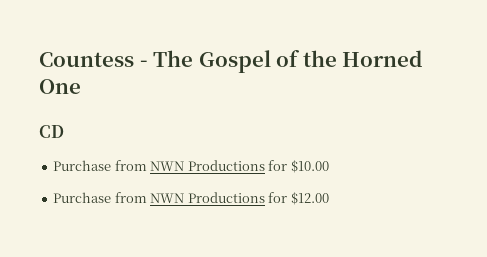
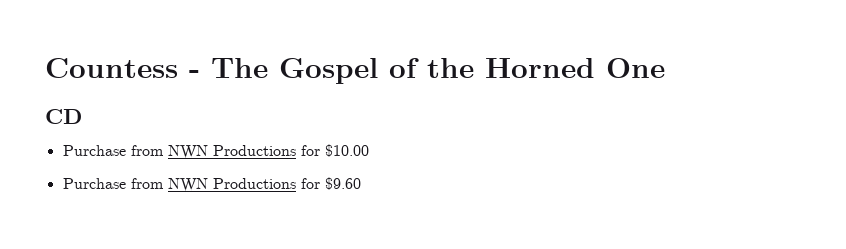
- Purchase from NWN Productions for $12.00
+ Purchase from NWN Productions for $9.60

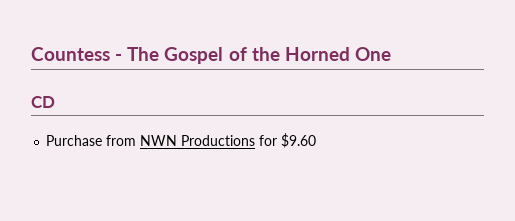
- Purchase from NWN Productions for $10.00

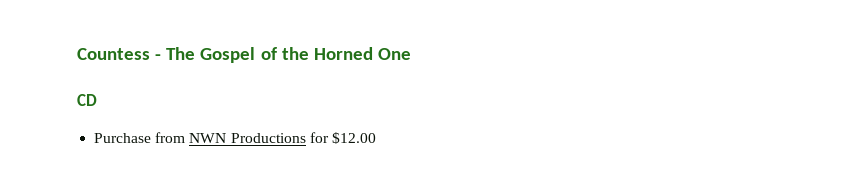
- Purchase from NWN Productions for $9.60
+ Purchase from NWN Productions for $12.00

